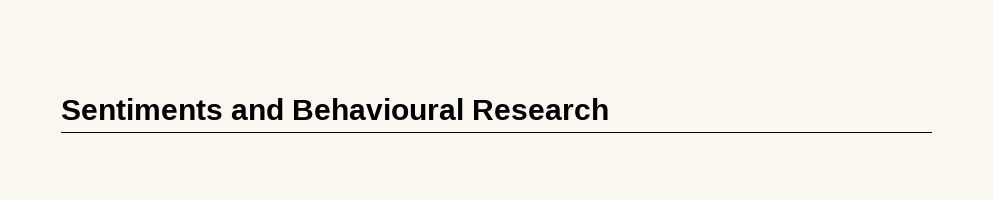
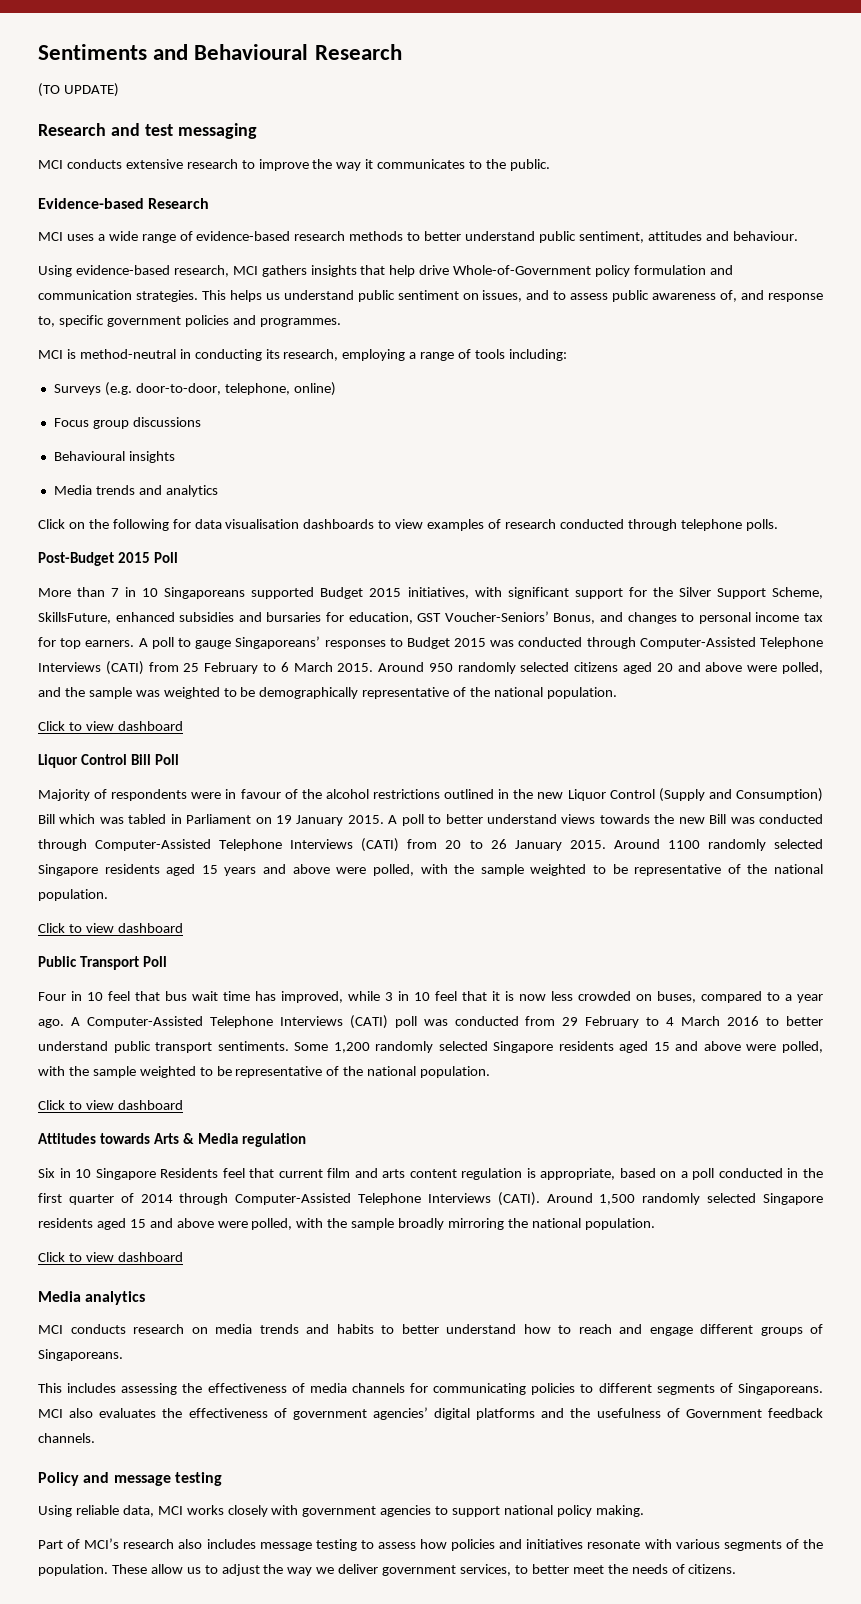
+ (TO UPDATE)
+ Research and test messaging
+ MCI conducts extensive research to improve the way it communicates to the public.
+ Evidence-based Research
+ MCI uses a wide range of evidence-based research methods to better understand public sentiment, attitudes and behaviour.
+ Using evidence-based research, MCI gathers insights that help drive Whole-of-Government policy formulation and communication strategies. This helps us understand public sentiment on issues, and to assess public awareness of, and response to, specific government policies and programmes.
+ MCI is method-neutral in conducting its research, employing a range of tools including:
+ Surveys (e.g. door-to-door, telephone, online)
+ Focus group discussions
+ Behavioural insights
+ Media trends and analytics
+ Click on the following for data visualisation dashboards to view examples of research conducted through telephone polls.
+ Post-Budget 2015 Poll
+ More than 7 in 10 Singaporeans supported Budget 2015 initiatives, with significant support for the Silver Support Scheme, SkillsFuture, enhanced subsidies and bursaries for education, GST Voucher-Seniors’ Bonus, and changes to personal income tax for top earners. A poll to gauge Singaporeans’ responses to Budget 2015 was conducted through Computer-Assisted Telephone Interviews (CATI) from 25 February to 6 March 2015. Around 950 randomly selected citizens aged 20 and above were polled, and the sample was weighted to be demographically representative of the national population.
+ Click to view dashboard
+ Liquor Control Bill Poll
+ Majority of respondents were in favour of the alcohol restrictions outlined in the new Liquor Control (Supply and Consumption) Bill which was tabled in Parliament on 19 January 2015. A poll to better understand views towards the new Bill was conducted through Computer-Assisted Telephone Interviews (CATI) from 20 to 26 January 2015. Around 1100 randomly selected Singapore residents aged 15 years and above were polled, with the sample weighted to be representative of the national population.
+ Click to view dashboard
+ Public Transport Poll
+ Four in 10 feel that bus wait time has improved, while 3 in 10 feel that it is now less crowded on buses, compared to a year ago. A Computer-Assisted Telephone Interviews (CATI) poll was conducted from 29 February to 4 March 2016 to better understand public transport sentiments. Some 1,200 randomly selected Singapore residents aged 15 and above were polled, with the sample weighted to be representative of the national population.
+ Click to view dashboard
+ Attitudes towards Arts & Media regulation
+ Six in 10 Singapore Residents feel that current film and arts content regulation is appropriate, based on a poll conducted in the first quarter of 2014 through Computer-Assisted Telephone Interviews (CATI). Around 1,500 randomly selected Singapore residents aged 15 and above were polled, with the sample broadly mirroring the national population.
+ Click to view dashboard
+ Media analytics
+ MCI conducts research on media trends and habits to better understand how to reach and engage different groups of Singaporeans.
+ This includes assessing the effectiveness of media channels for communicating policies to different segments of Singaporeans. MCI also evaluates the effectiveness of government agencies’ digital platforms and the usefulness of Government feedback channels.
+ Policy and message testing
+ Using reliable data, MCI works closely with government agencies to support national policy making.
+ Part of MCI’s research also includes message testing to assess how policies and initiatives resonate with various segments of the population. These allow us to adjust the way we deliver government services, to better meet the needs of citizens.

